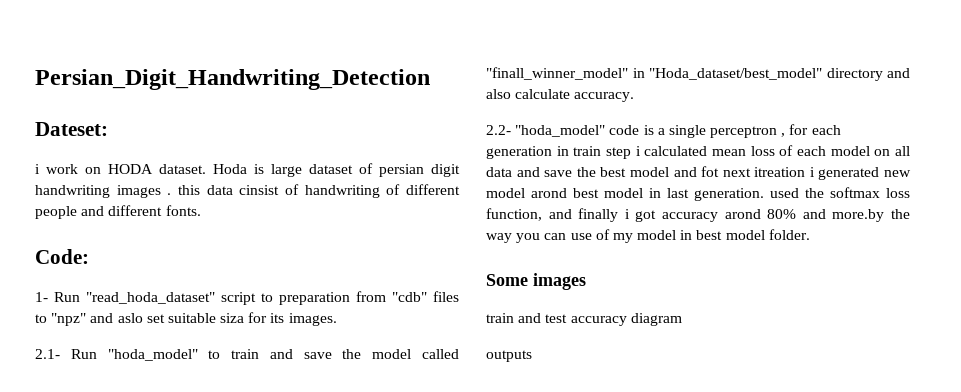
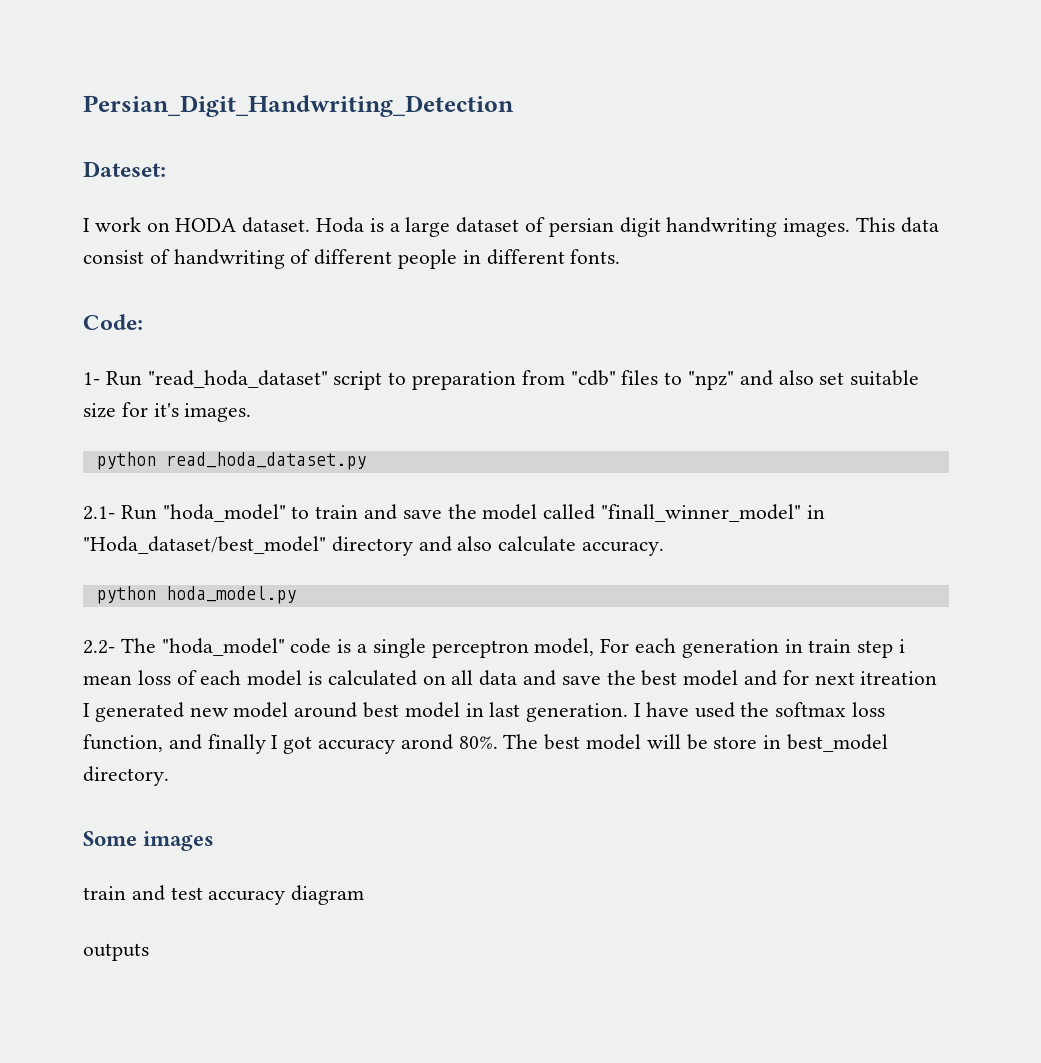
- i work on HODA dataset.
+ I work on HODA dataset.
- Hoda is large dataset of persian digit handwriting images . this data cinsist of handwriting of different people and different fonts.
+ Hoda is a large dataset of persian digit handwriting images. This data consist of handwriting of different people in different fonts.
- 1- Run "read_hoda_dataset" script to preparation from "cdb" files to "npz" and aslo set suitable siza for its images.
+ 1- Run "read_hoda_dataset" script to preparation from "cdb" files to "npz" and also set suitable size for it's images.
+ python read_hoda_dataset.py
+ python hoda_model.py
- 2.2- "hoda_model" code is a single perceptron , for each generation in train step i calculated mean loss of each model on all data and save the best model and fot next itreation i generated new model arond best model in last generation. used the softmax loss function, and finally i got accuracy arond 80% and more.by the way you can use of my model in best model folder.
+ 2.2- The "hoda_model" code is a single perceptron model, For each generation in train step i mean loss of each model is calculated on all data and save the best model and for next itreation I generated new model around best model in last generation. I have used the softmax loss function, and finally I got accuracy arond 80%. The best model will be store in best_model directory.

